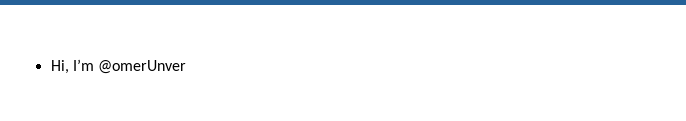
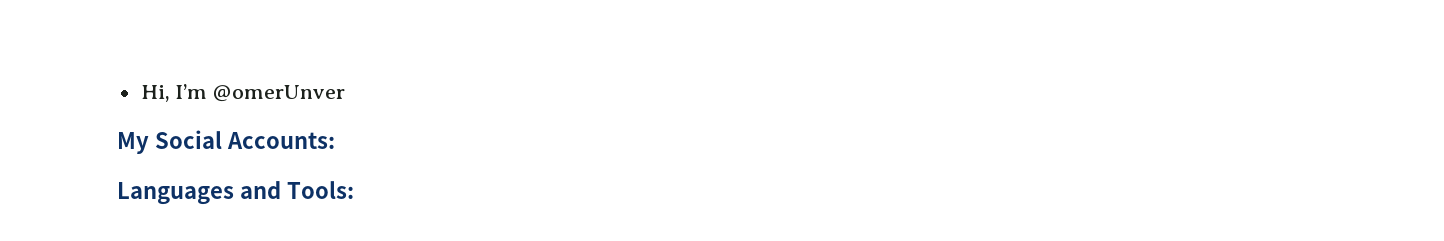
+ My Social Accounts:
+ Languages and Tools:

